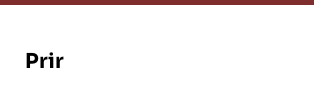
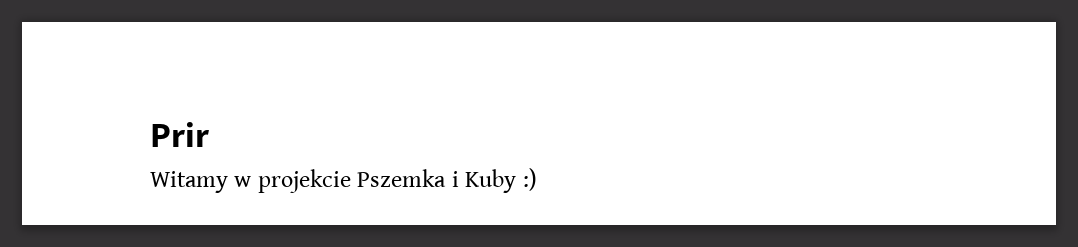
+ Witamy w projekcie Pszemka i Kuby :)

